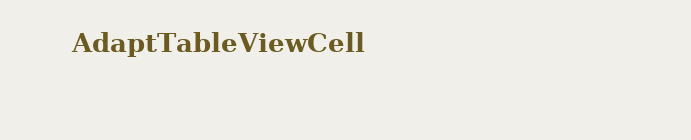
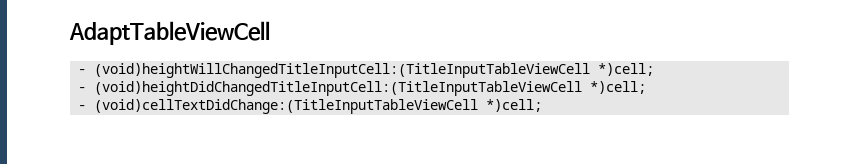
+ - (void)heightWillChangedTitleInputCell:(TitleInputTableViewCell *)cell;
+ - (void)heightDidChangedTitleInputCell:(TitleInputTableViewCell *)cell;
+ - (void)cellTextDidChange:(TitleInputTableViewCell *)cell;

